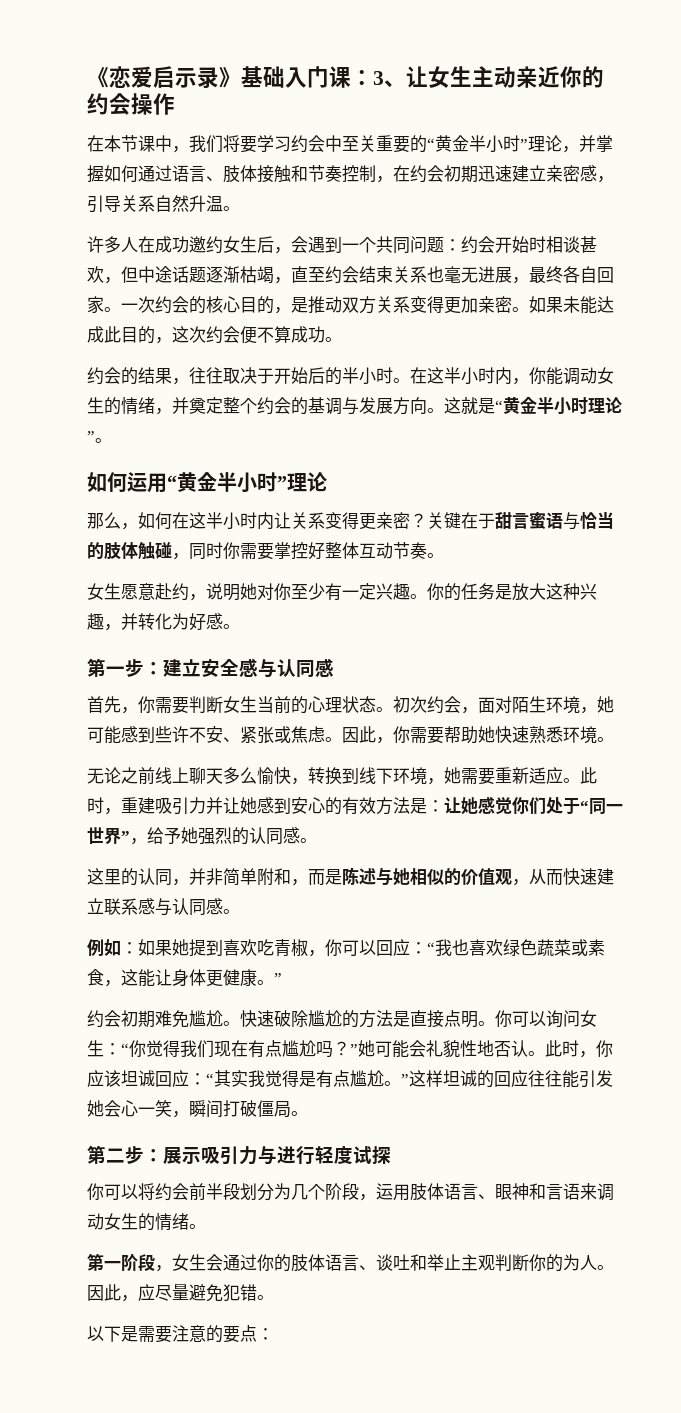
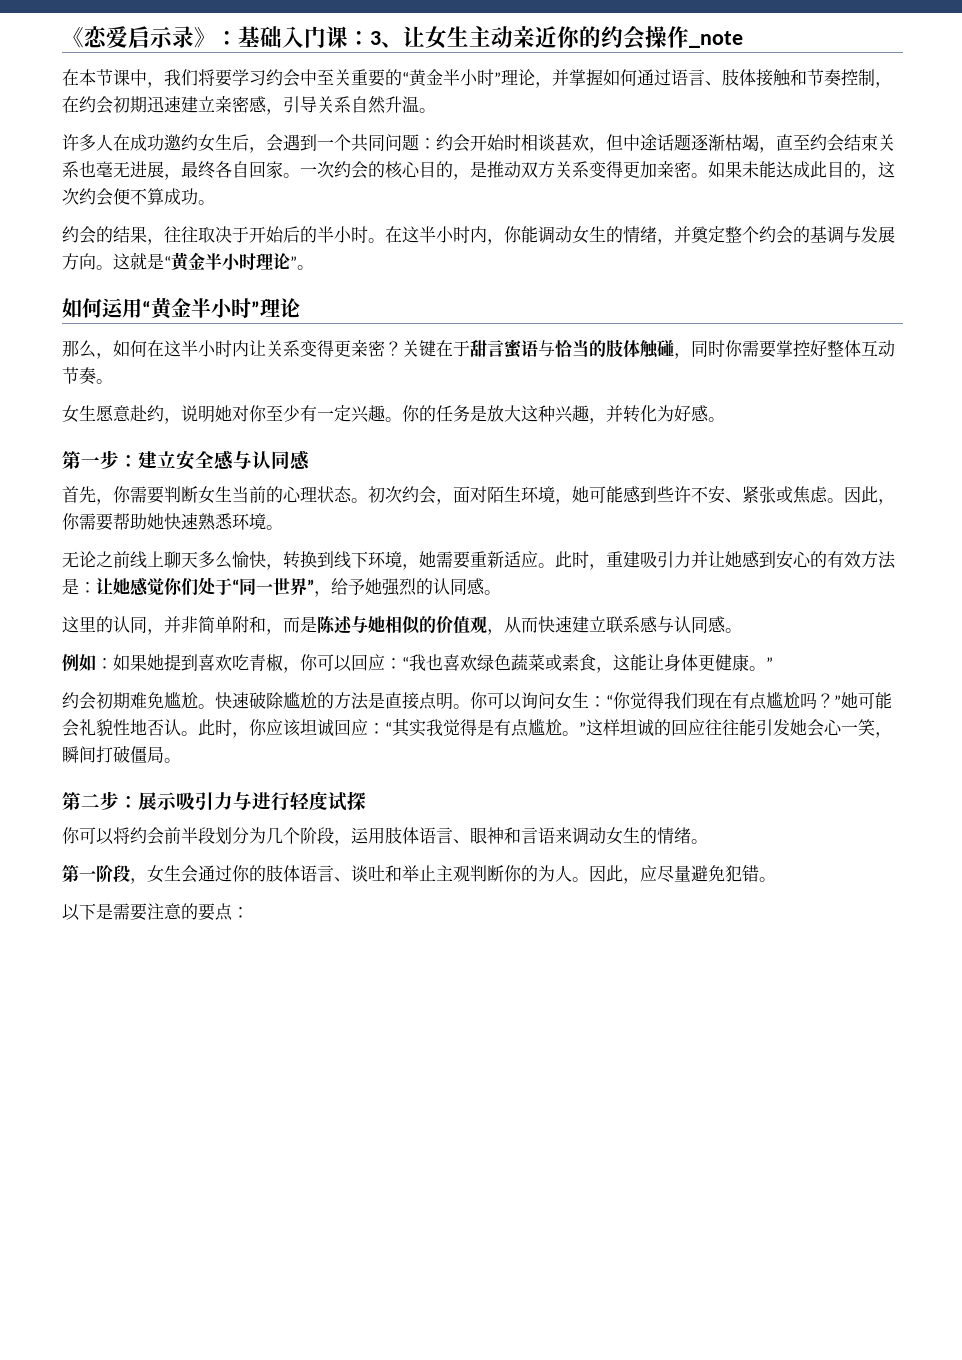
- 《恋爱启示录》基础入门课：3、让女生主动亲近你的约会操作
+ 《恋爱启示录》：基础入门课：3、让女生主动亲近你的约会操作_note

